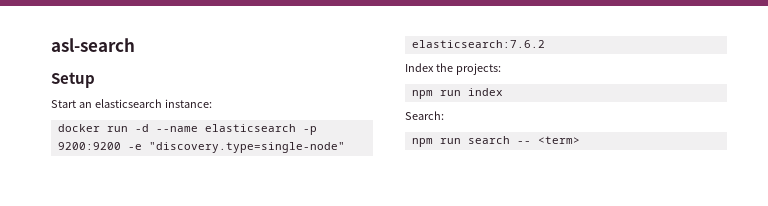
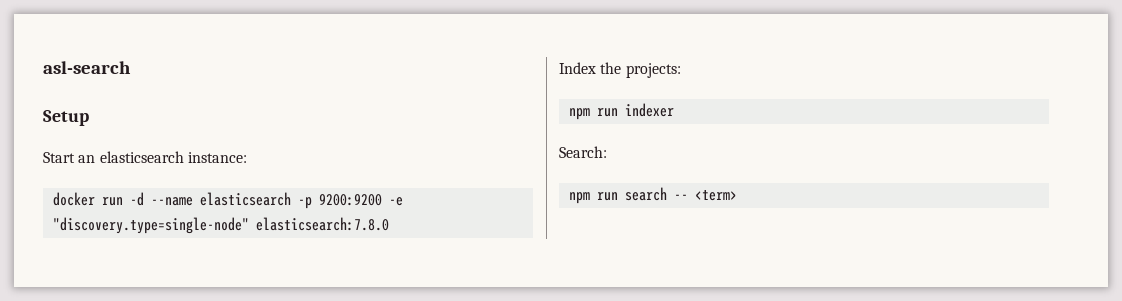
- docker run -d --name elasticsearch -p 9200:9200 -e "discovery.type=single-node" elasticsearch:7.6.2
+ docker run -d --name elasticsearch -p 9200:9200 -e "discovery.type=single-node" elasticsearch:7.8.0
- npm run index
+ npm run indexer

